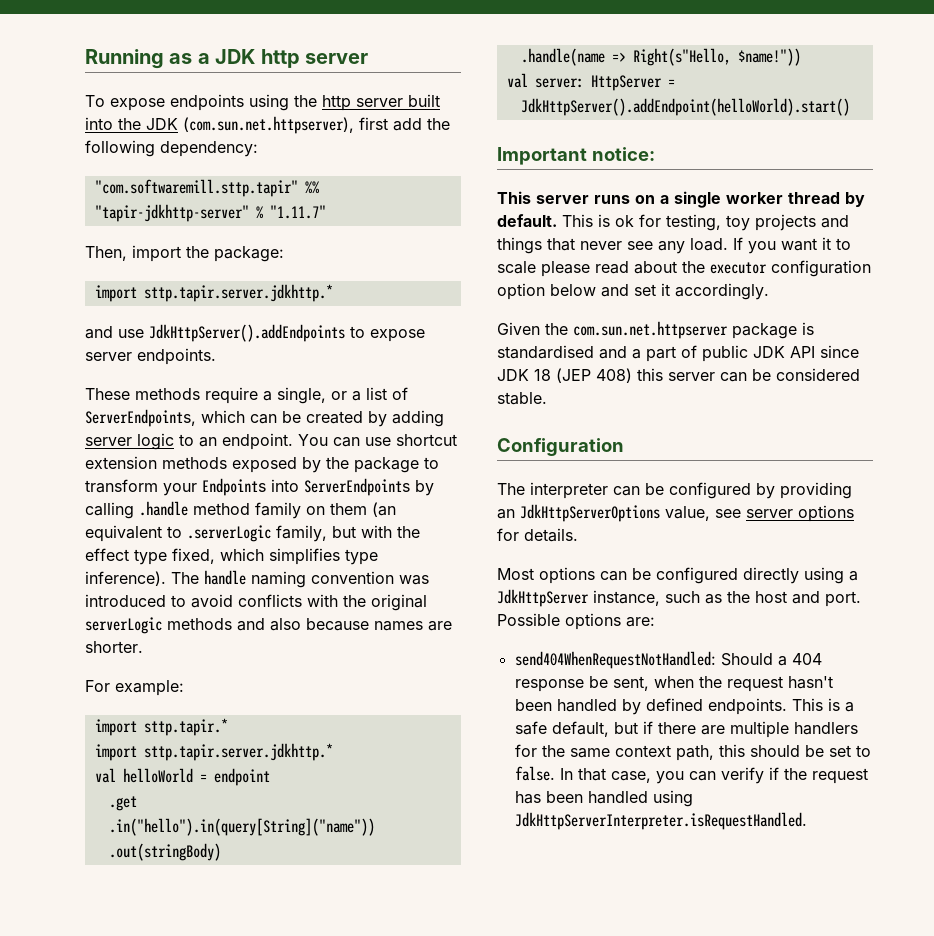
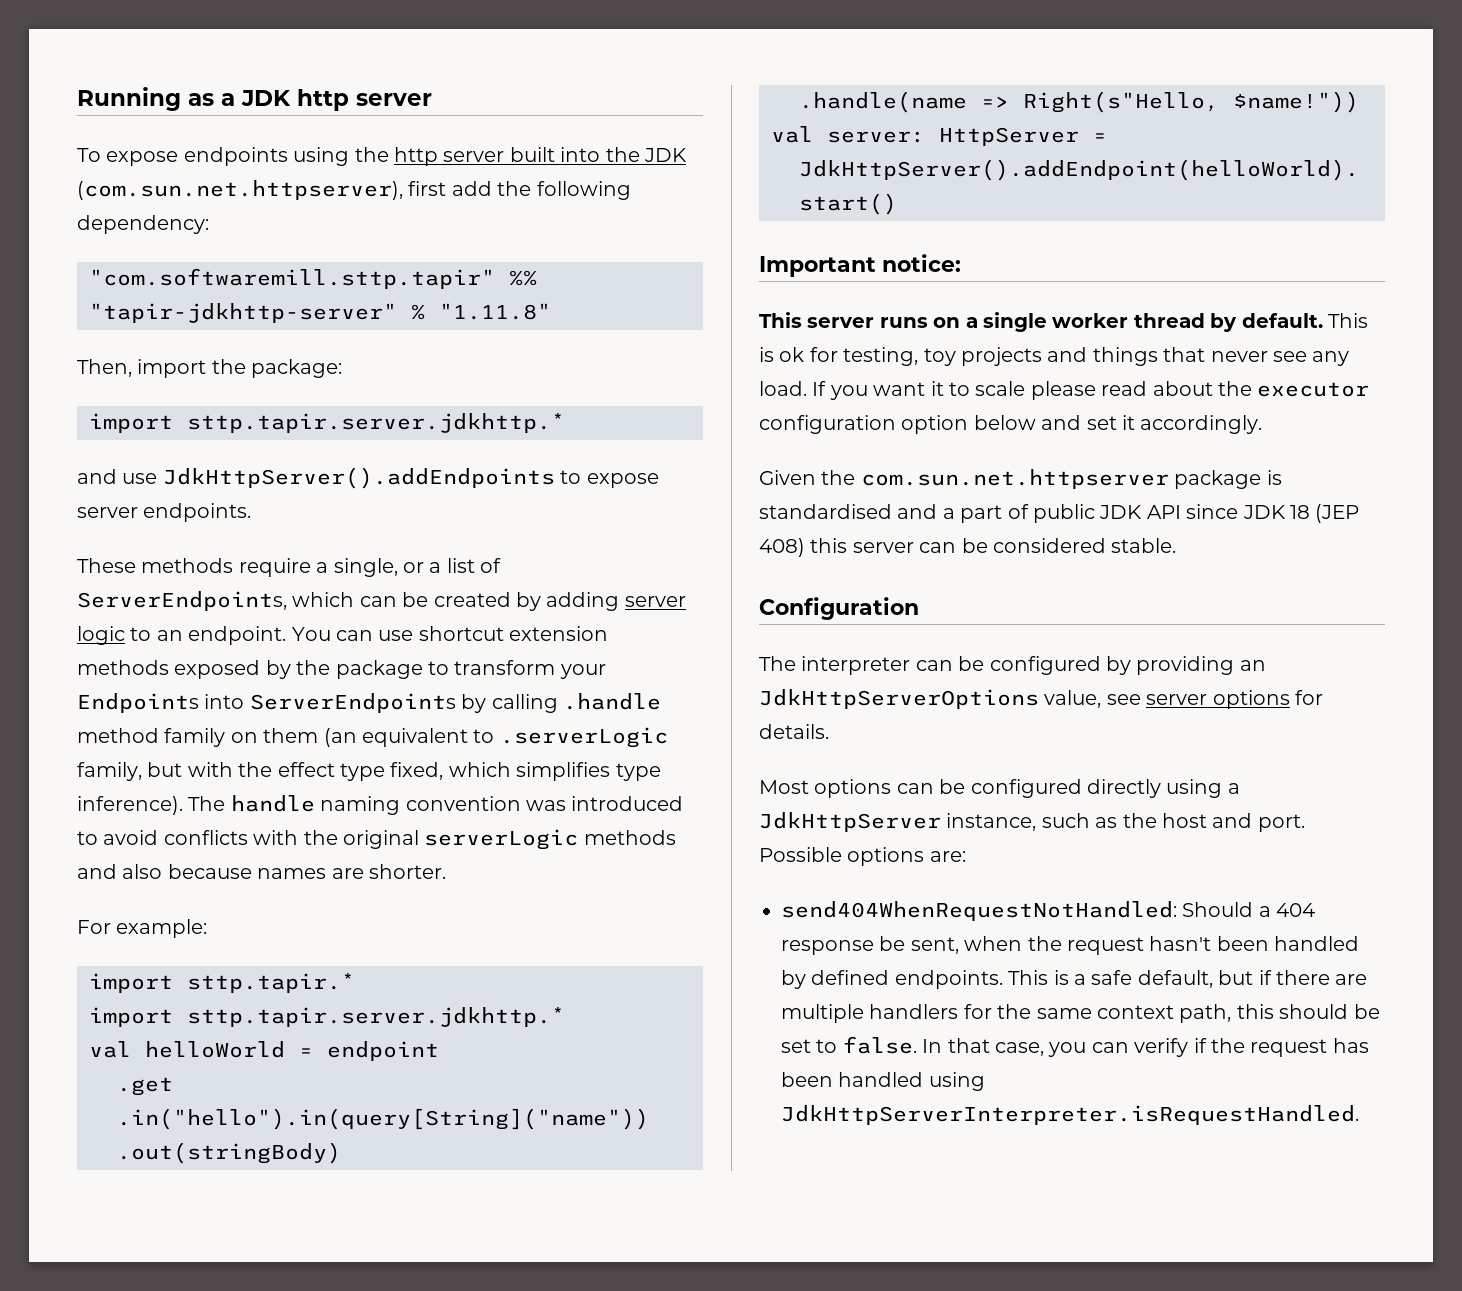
- "com.softwaremill.sttp.tapir" %% "tapir-jdkhttp-server" % "1.11.7"
+ "com.softwaremill.sttp.tapir" %% "tapir-jdkhttp-server" % "1.11.8"

